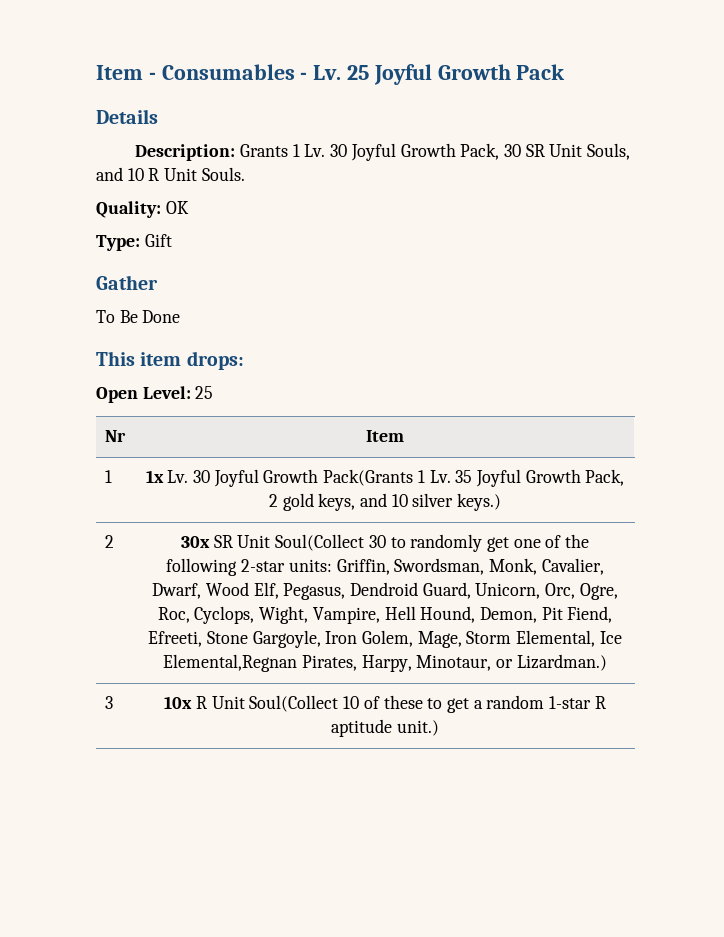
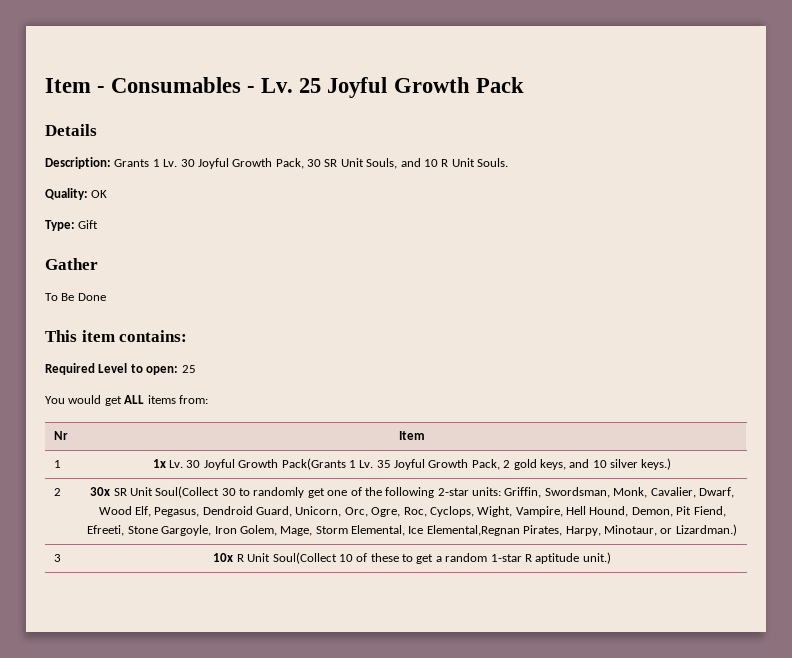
- This item drops:
- Open Level: 25
+ This item contains:
+ Required Level to open: 25
+ You would get ALL items from:

